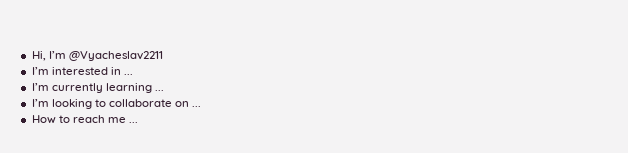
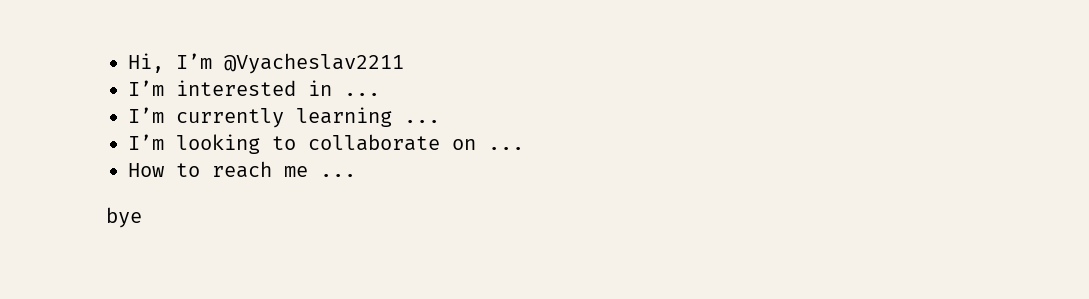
+ bye

